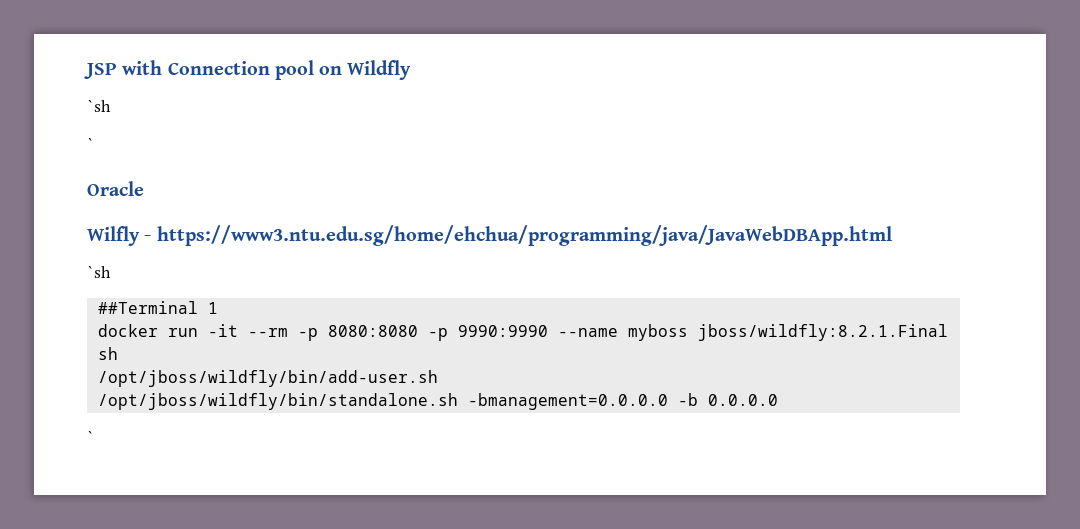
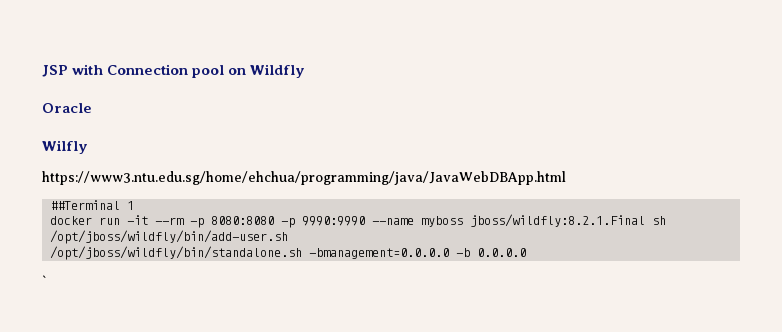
  JSP with Connection pool on Wildfly
- `sh
- `
- Wilfly - https://www3.ntu.edu.sg/home/ehchua/programming/java/JavaWebDBApp.html
- `sh
+ Wilfly
+ https://www3.ntu.edu.sg/home/ehchua/programming/java/JavaWebDBApp.html

